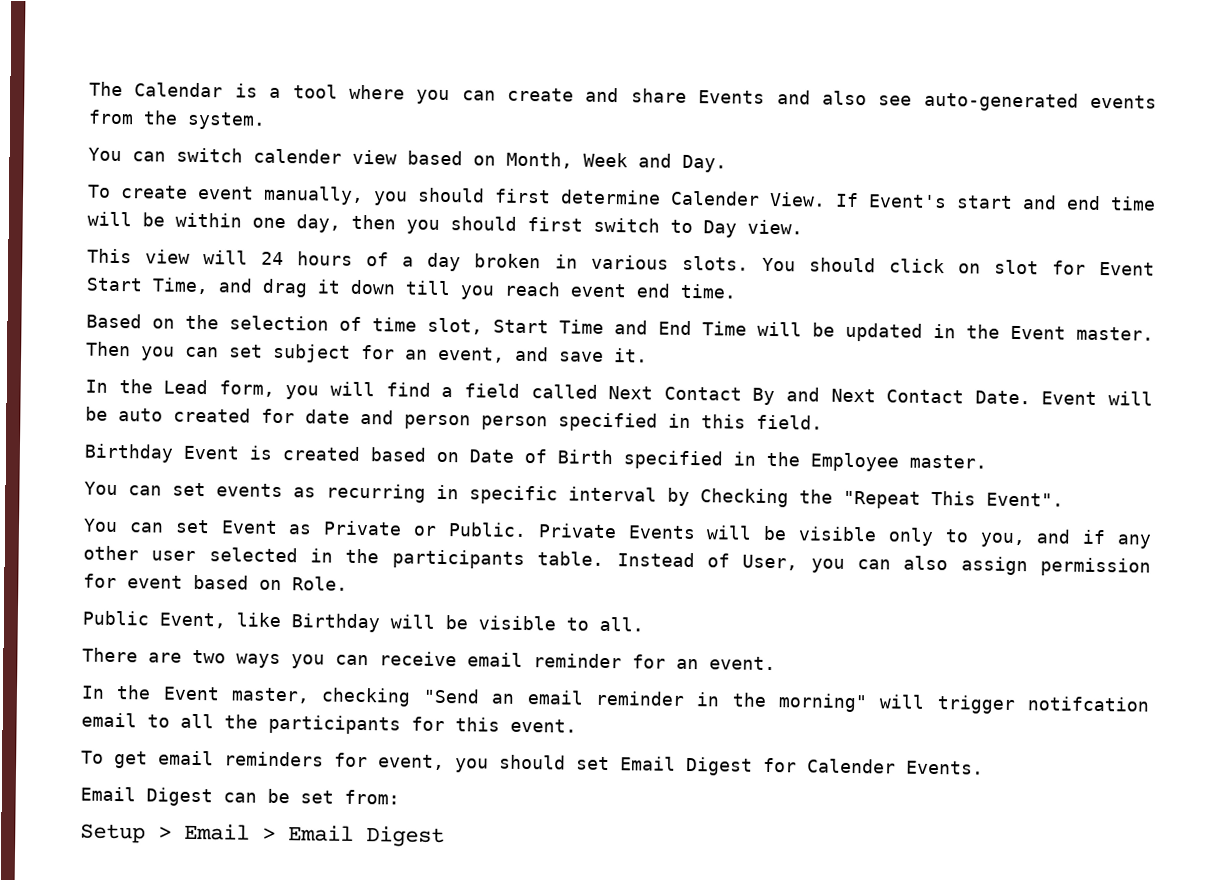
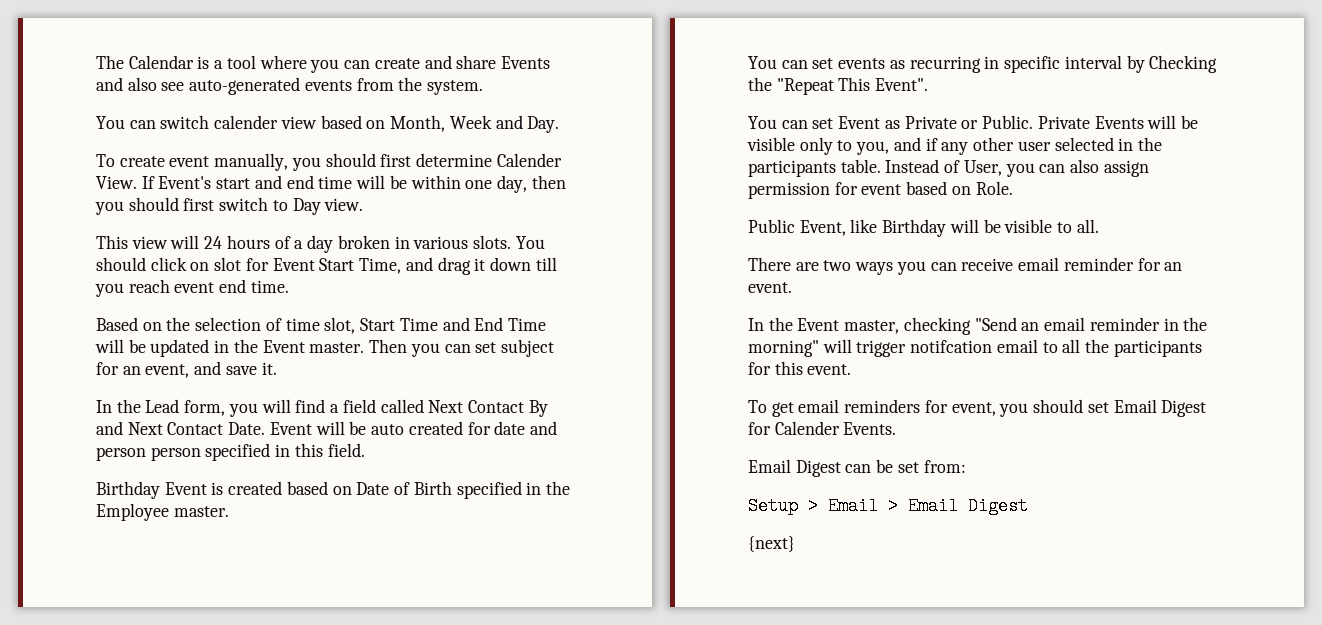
+ {next}

